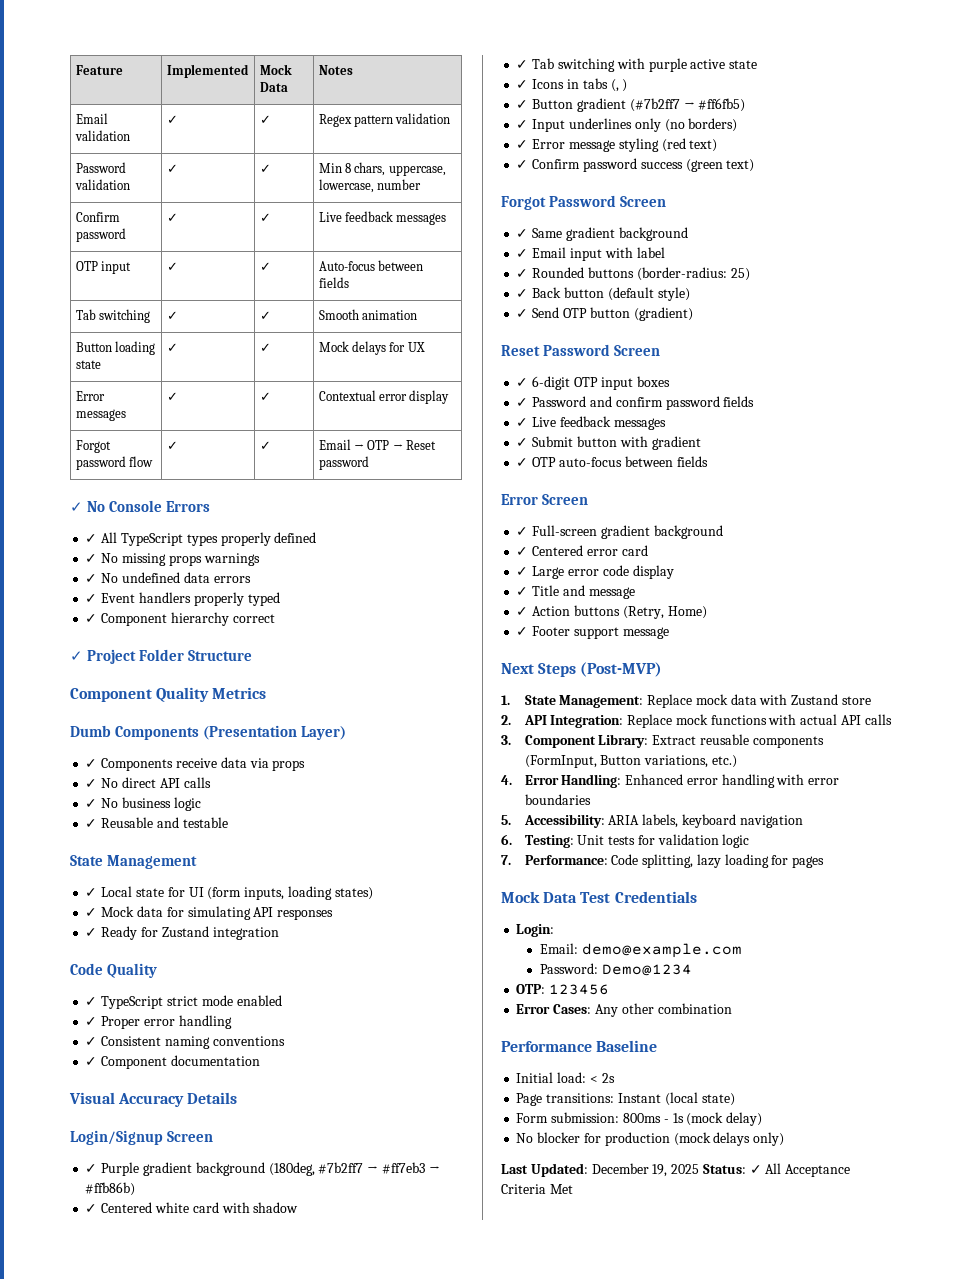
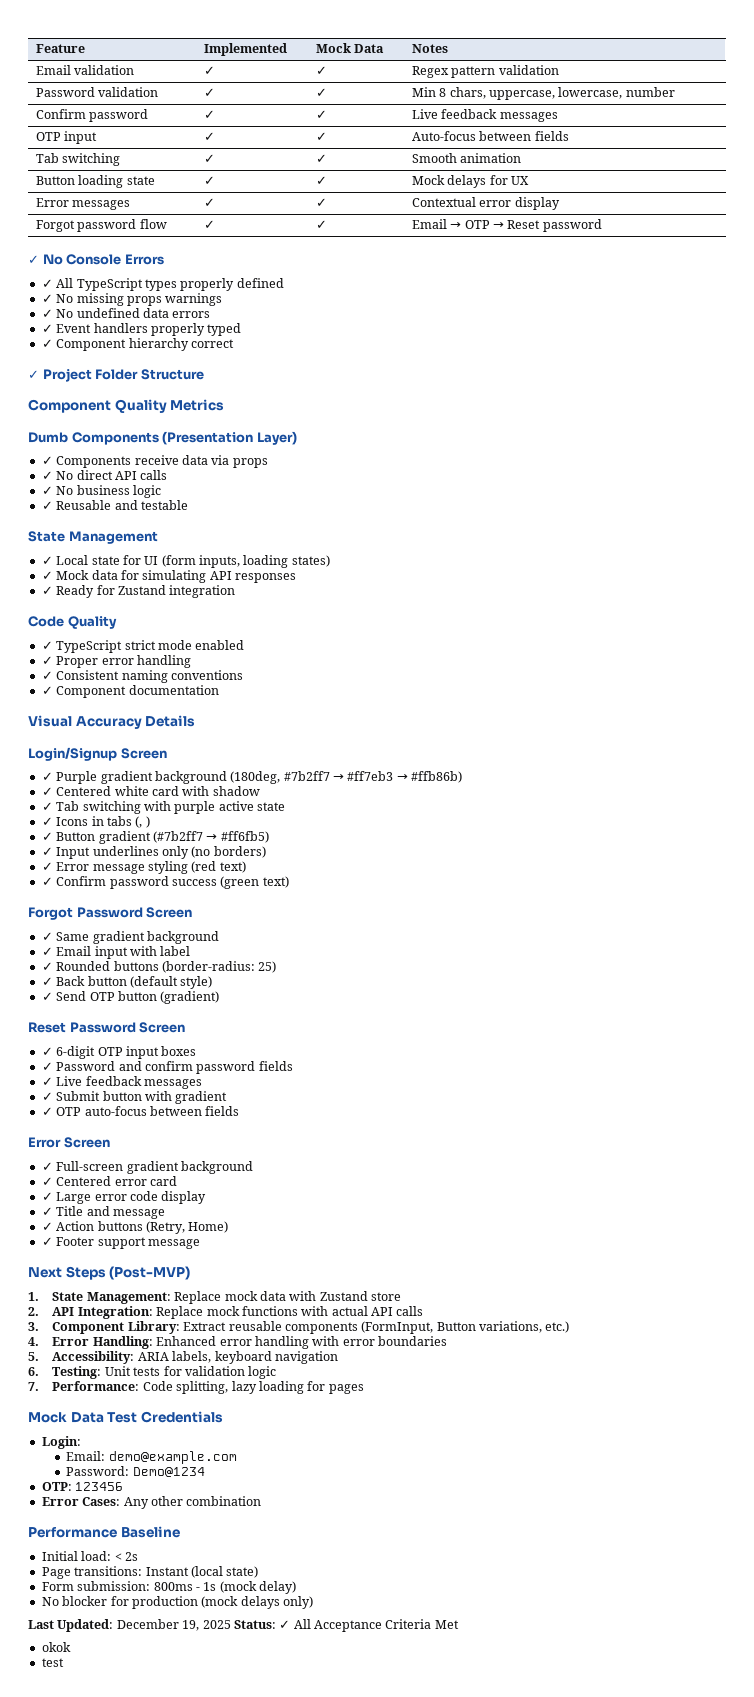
+ okok
+ test

